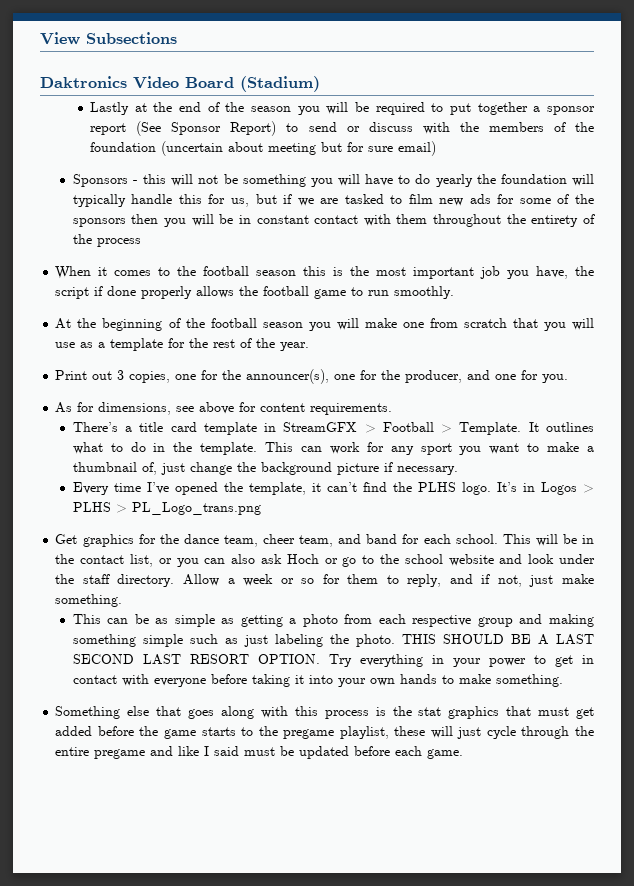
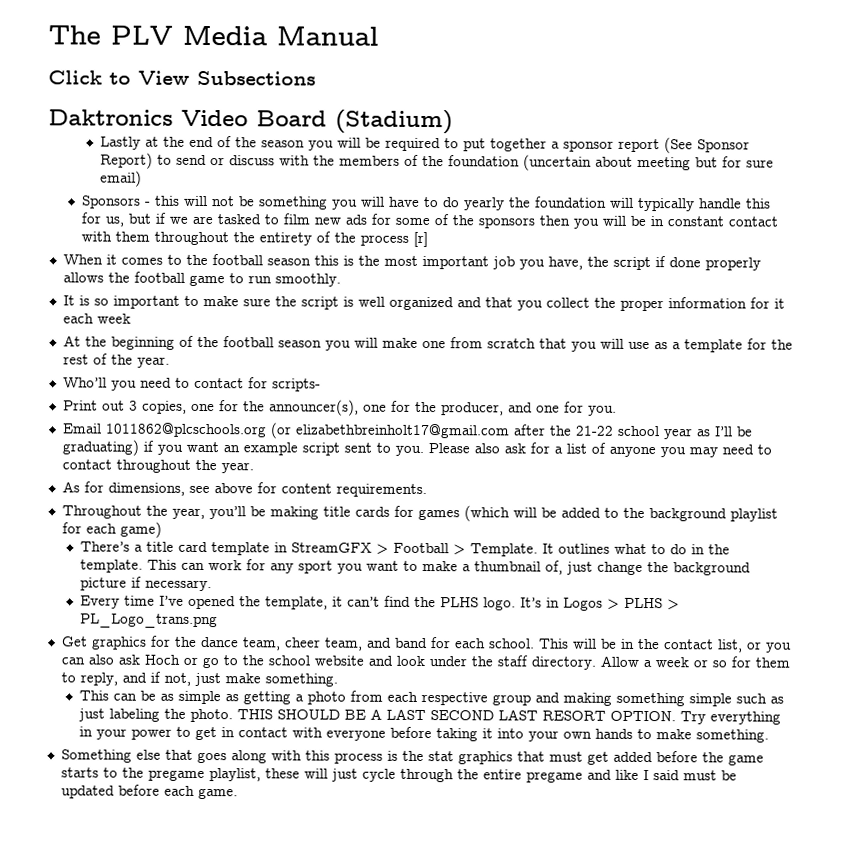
- View Subsections
+ The PLV Media Manual
+ Click to View Subsections
- Sponsors - this will not be something you will have to do yearly the foundation will typically handle this for us, but if we are tasked to film new ads for some of the sponsors then you will be in constant contact with them throughout the entirety of the process
+ Sponsors - this will not be something you will have to do yearly the foundation will typically handle this for us, but if we are tasked to film new ads for some of the sponsors then you will be in constant contact with them throughout the entirety of the process [r]
+ It is so important to make sure the script is well organized and that you collect the proper information for it each week
+ Who’ll you need to contact for scripts-
+ Email 1011862@plcschools.org (or elizabethbreinholt17@gmail.com after the 21-22 school year as I’ll be graduating) if you want an example script sent to you. Please also ask for a list of anyone you may need to contact throughout the year.
+ Throughout the year, you’ll be making title cards for games (which will be added to the background playlist for each game)

